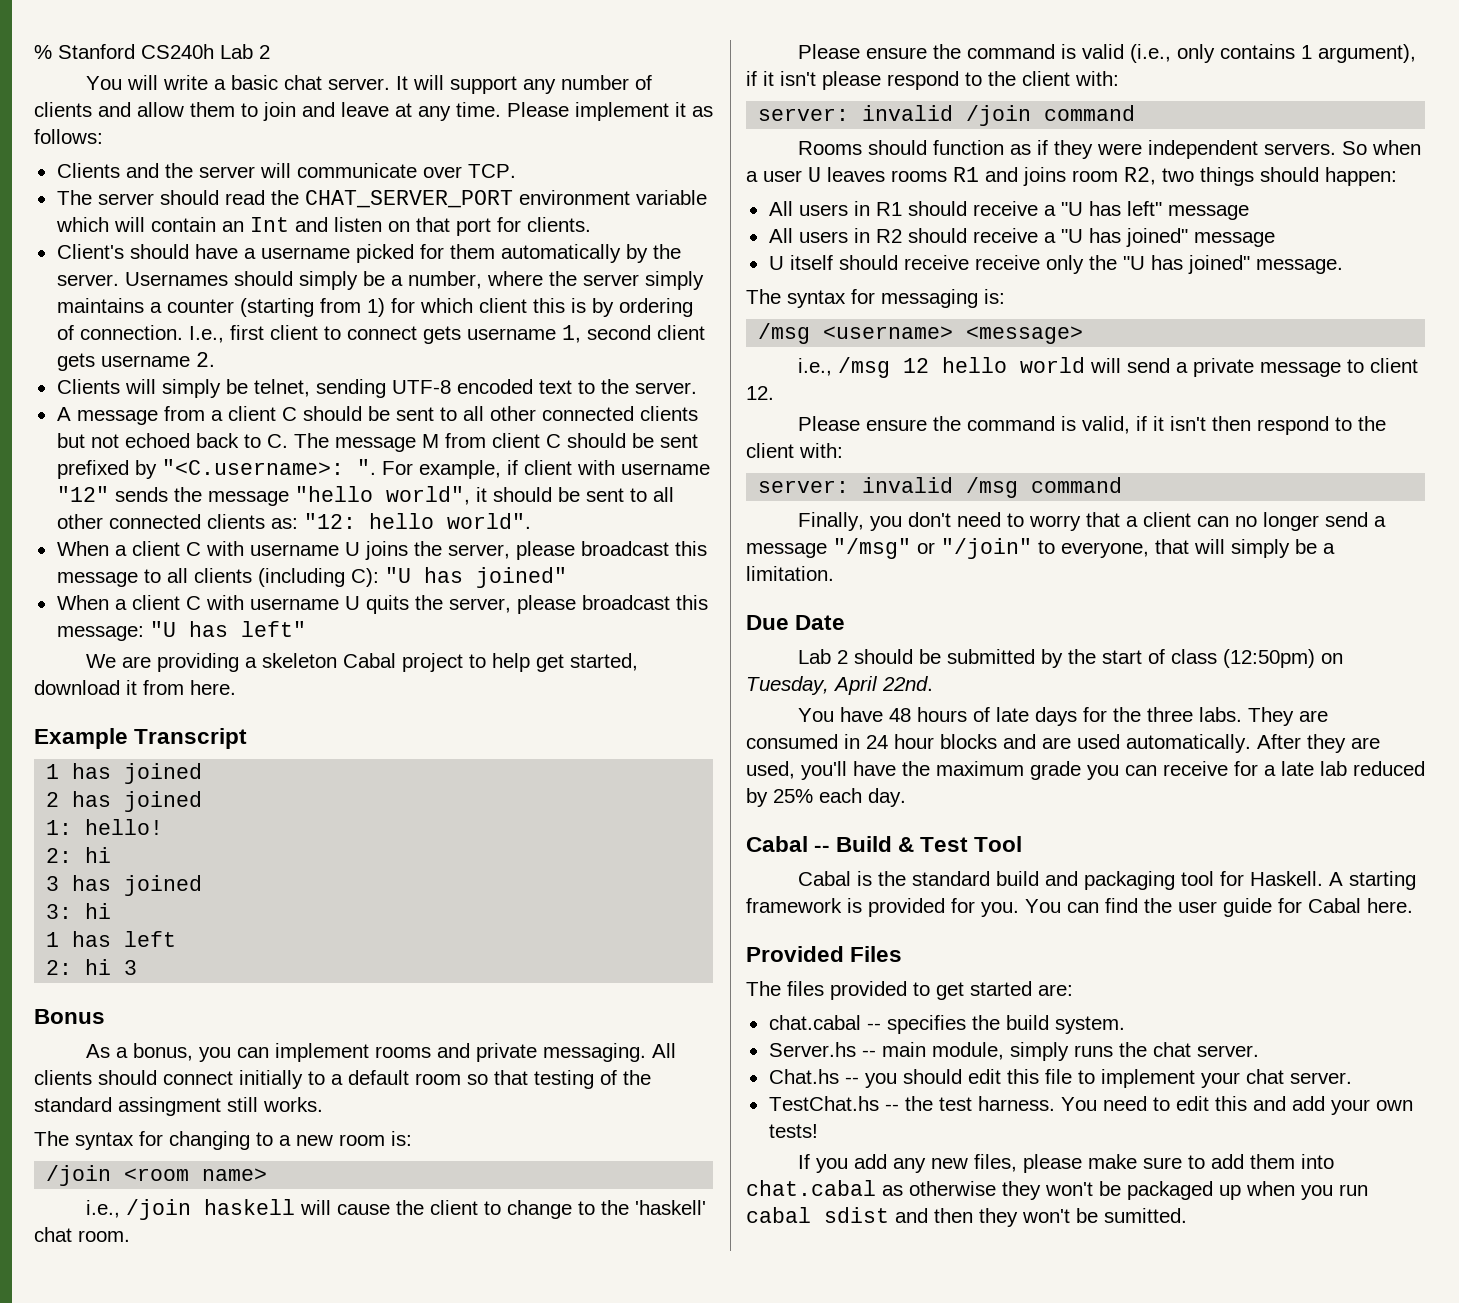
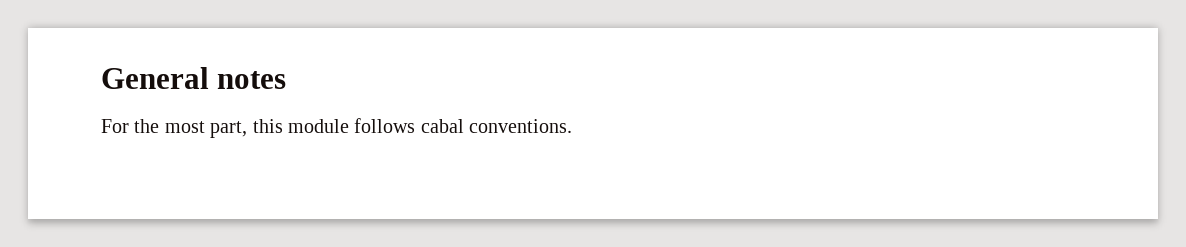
- % Stanford CS240h Lab 2
- You will write a basic chat server. It will support any number of clients and allow them to join and leave at any time. Please implement it as follows:
- Clients and the server will communicate over TCP.
- The server should read the CHAT_SERVER_PORT environment variable which will contain an Int and listen on that port for clients.
- Client's should have a username picked for them automatically by the server. Usernames should simply be a number, where the server simply maintains a counter (starting from 1) for which client this is by ordering of connection. I.e., first client to connect gets username 1, second client gets username 2.
- Clients will simply be telnet, sending UTF-8 encoded text to the server.
- A message from a client C should be sent to all other connected clients but not echoed back to C. The message M from client C should be sent prefixed by "<C.username>: ". For example, if client with username "12" sends the message "hello world", it should be sent to all other connected clients as: "12: hello world".
- When a client C with username U joins the server, please broadcast this message to all clients (including C): "U has joined"
- When a client C with username U quits the server, please broadcast this message: "U has left"
- We are providing a skeleton Cabal project to help get started, download it from here.
- Example Transcript
- 1 has joined
- 2 has joined
- 1: hello!
- 2: hi
- 3 has joined
- 3: hi
- 1 has left
- 2: hi 3
- Bonus
- As a bonus, you can implement rooms and private messaging. All clients should connect initially to a default room so that testing of the standard assingment still works.
- The syntax for changing to a new room is:
- /join <room name>
- i.e., /join haskell will cause the client to change to the 'haskell' chat room.
- Please ensure the command is valid (i.e., only contains 1 argument), if it isn't please respond to the client with:
- server: invalid /join command
- Rooms should function as if they were independent servers. So when a user U leaves rooms R1 and joins room R2, two things should happen:
- All users in R1 should receive a "U has left" message
- All users in R2 should receive a "U has joined" message
- U itself should receive receive only the "U has joined" message.
- The syntax for messaging is:
- /msg <username> <message>
- i.e., /msg 12 hello world will send a private message to client 12.
- Please ensure the command is valid, if it isn't then respond to the client with:
- server: invalid /msg command
- Finally, you don't need to worry that a client can no longer send a message "/msg" or "/join" to everyone, that will simply be a limitation.
- Due Date
- Lab 2 should be submitted by the start of class (12:50pm) on Tuesday, April 22nd.
- You have 48 hours of late days for the three labs. They are consumed in 24 hour blocks and are used automatically. After they are used, you'll have the maximum grade you can receive for a late lab reduced by 25% each day.
- Cabal -- Build & Test Tool
- Cabal is the standard build and packaging tool for Haskell. A starting framework is provided for you. You can find the user guide for Cabal here.
- Provided Files
- The files provided to get started are:
- chat.cabal -- specifies the build system.
- Server.hs -- main module, simply runs the chat server.
- Chat.hs -- you should edit this file to implement your chat server.
- TestChat.hs -- the test harness. You need to edit this and add your own tests!
- If you add any new files, please make sure to add them into chat.cabal as otherwise they won't be packaged up when you run cabal sdist and then they won't be sumitted.
+ General notes
+ For the most part, this module follows cabal conventions.

